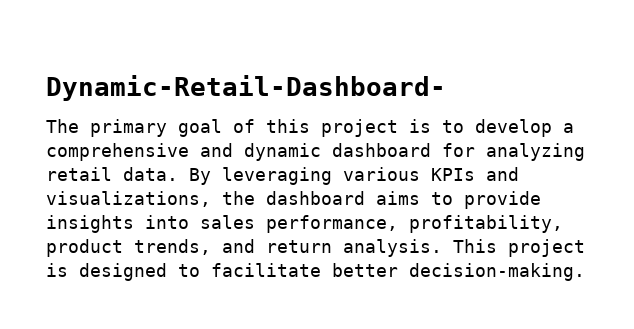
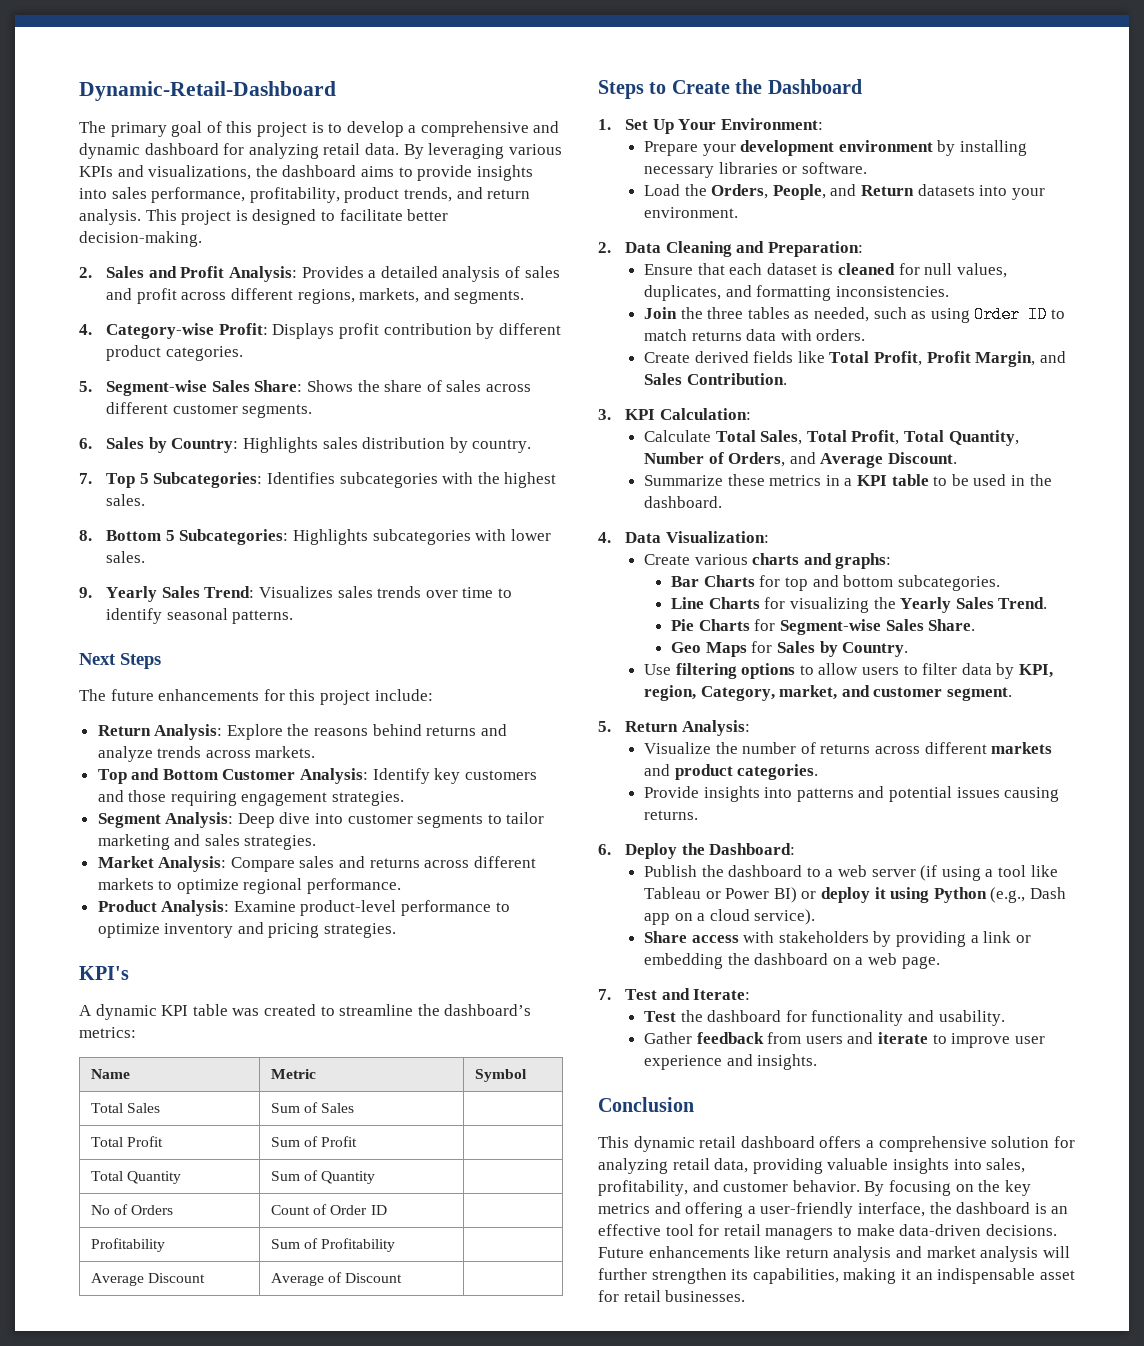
- Dynamic-Retail-Dashboard-
+ Dynamic-Retail-Dashboard
+ 2. Sales and Profit Analysis: Provides a detailed analysis of sales and profit across different regions, markets, and segments.
+ 4. Category-wise Profit: Displays profit contribution by different product categories.
+ 5. Segment-wise Sales Share: Shows the share of sales across different customer segments.
+ 6. Sales by Country: Highlights sales distribution by country.
+ 7. Top 5 Subcategories: Identifies subcategories with the highest sales.
+ 8. Bottom 5 Subcategories: Highlights subcategories with lower sales.
+ 9. Yearly Sales Trend: Visualizes sales trends over time to identify seasonal patterns.
+ Next Steps
+ The future enhancements for this project include:
+ Return Analysis: Explore the reasons behind returns and analyze trends across markets.
+ Top and Bottom Customer Analysis: Identify key customers and those requiring engagement strategies.
+ Segment Analysis: Deep dive into customer segments to tailor marketing and sales strategies.
+ Market Analysis: Compare sales and returns across different markets to optimize regional performance.
+ Product Analysis: Examine product-level performance to optimize inventory and pricing strategies.
+ KPI's
+ A dynamic KPI table was created to streamline the dashboard’s metrics:
+ Name | Metric | Symbol
+ Total Sales | Sum of Sales |
+ Total Profit | Sum of Profit |
+ Total Quantity | Sum of Quantity |
+ No of Orders | Count of Order ID |
+ Profitability | Sum of Profitability |
+ Average Discount | Average of Discount |
+ Steps to Create the Dashboard
+ 1. Set Up Your Environment:
+ Prepare your development environment by installing necessary libraries or software.
+ Load the Orders, People, and Return datasets into your environment.
+ 2. Data Cleaning and Preparation:
+ Ensure that each dataset is cleaned for null values, duplicates, and formatting inconsistencies.
+ Join the three tables as needed, such as using Order ID to match returns data with orders.
+ Create derived fields like Total Profit, Profit Margin, and Sales Contribution.
+ 3. KPI Calculation:
+ Calculate Total Sales, Total Profit, Total Quantity, Number of Orders, and Average Discount.
+ Summarize these metrics in a KPI table to be used in the dashboard.
+ 4. Data Visualization:
+ Create various charts and graphs:
+ Bar Charts for top and bottom subcategories.
+ Line Charts for visualizing the Yearly Sales Trend.
+ Pie Charts for Segment-wise Sales Share.
+ Geo Maps for Sales by Country.
+ Use filtering options to allow users to filter data by KPI, region, Category, market, and customer segment.
+ 5. Return Analysis:
+ Visualize the number of returns across different markets and product categories.
+ Provide insights into patterns and potential issues causing returns.
+ 6. Deploy the Dashboard:
+ Publish the dashboard to a web server (if using a tool like Tableau or Power BI) or deploy it using Python (e.g., Dash app on a cloud service).
+ Share access with stakeholders by providing a link or embedding the dashboard on a web page.
+ 7. Test and Iterate:
+ Test the dashboard for functionality and usability.
+ Gather feedback from users and iterate to improve user experience and insights.
+ Conclusion
+ This dynamic retail dashboard offers a comprehensive solution for analyzing retail data, providing valuable insights into sales, profitability, and customer behavior. By focusing on the key metrics and offering a user-friendly interface, the dashboard is an effective tool for retail managers to make data-driven decisions. Future enhancements like return analysis and market analysis will further strengthen its capabilities, making it an indispensable asset for retail businesses.

